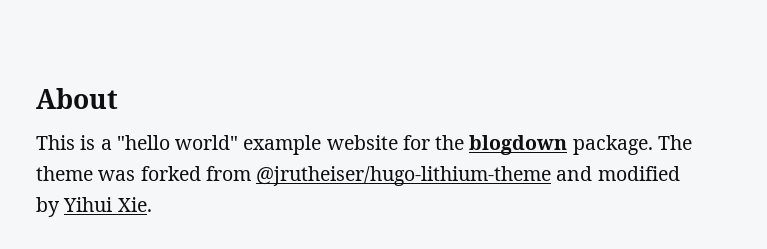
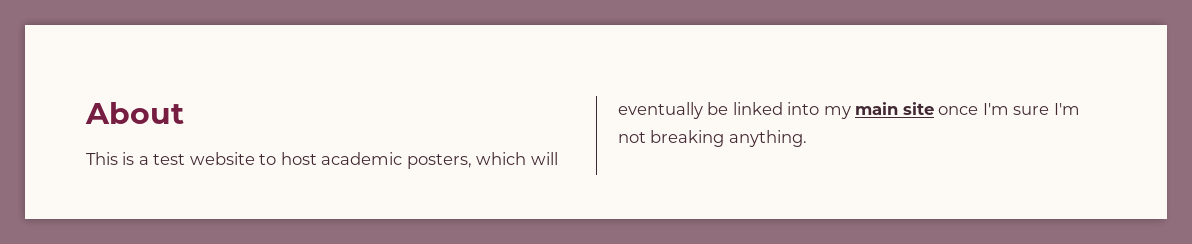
- This is a "hello world" example website for the blogdown package. The theme was forked from @jrutheiser/hugo-lithium-theme and modified by Yihui Xie.
+ This is a test website to host academic posters, which will eventually be linked into my main site once I'm sure I'm not breaking anything.

